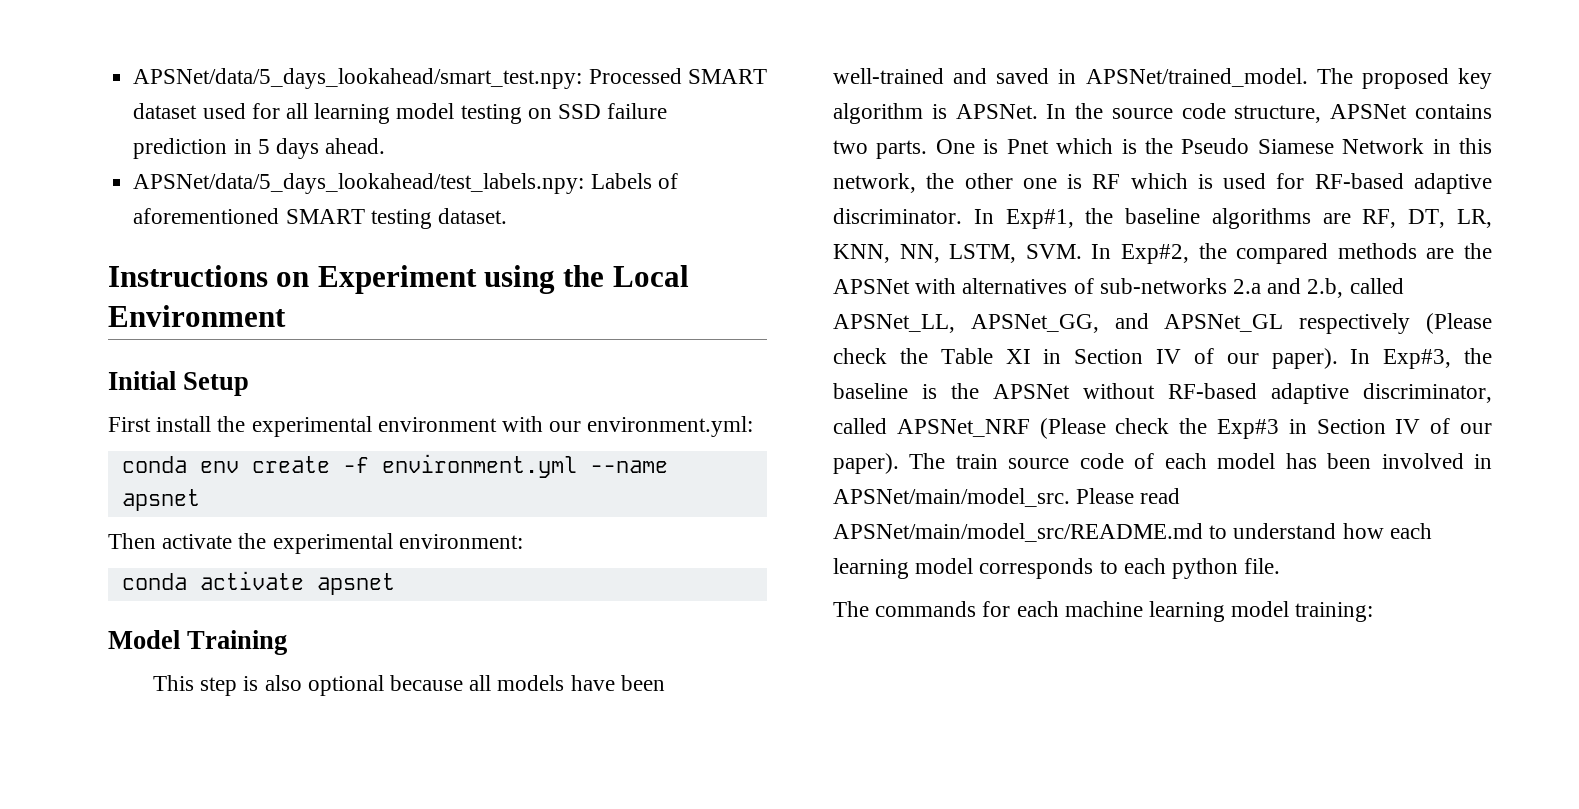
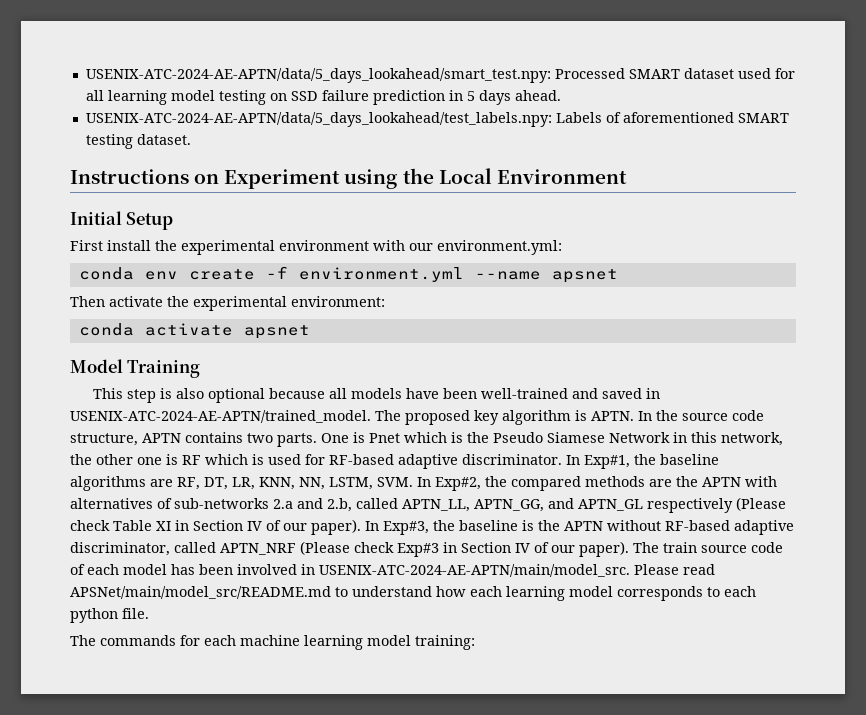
- APSNet/data/5_days_lookahead/smart_test.npy: Processed SMART dataset used for all learning model testing on SSD failure prediction in 5 days ahead.
+ USENIX-ATC-2024-AE-APTN/data/5_days_lookahead/smart_test.npy: Processed SMART dataset used for all learning model testing on SSD failure prediction in 5 days ahead.
- APSNet/data/5_days_lookahead/test_labels.npy: Labels of aforementioned SMART testing dataset.
+ USENIX-ATC-2024-AE-APTN/data/5_days_lookahead/test_labels.npy: Labels of aforementioned SMART testing dataset.
- This step is also optional because all models have been well-trained and saved in APSNet/trained_model.
+ This step is also optional because all models have been well-trained and saved in USENIX-ATC-2024-AE-APTN/trained_model.
- The proposed key algorithm is APSNet.
+ The proposed key algorithm is APTN.
- In the source code structure, APSNet contains two parts.
+ In the source code structure, APTN contains two parts.
- In Exp#1, the baseline algorithms are RF, DT, LR, KNN, NN, LSTM, SVM. In Exp#2, the compared methods are the APSNet with alternatives of sub-networks 2.a and 2.b, called APSNet_LL, APSNet_GG, and APSNet_GL respectively (Please check the Table XI in Section IV of our paper).
+ In Exp#1, the baseline algorithms are RF, DT, LR, KNN, NN, LSTM, SVM. In Exp#2, the compared methods are the APTN with alternatives of sub-networks 2.a and 2.b, called APTN_LL, APTN_GG, and APTN_GL respectively (Please check Table XI in Section IV of our paper).
- In Exp#3, the baseline is the APSNet without RF-based adaptive discriminator, called APSNet_NRF (Please check the Exp#3 in Section IV of our paper).
+ In Exp#3, the baseline is the APTN without RF-based adaptive discriminator, called APTN_NRF (Please check Exp#3 in Section IV of our paper).
- The train source code of each model has been involved in APSNet/main/model_src.
+ The train source code of each model has been involved in USENIX-ATC-2024-AE-APTN/main/model_src.

